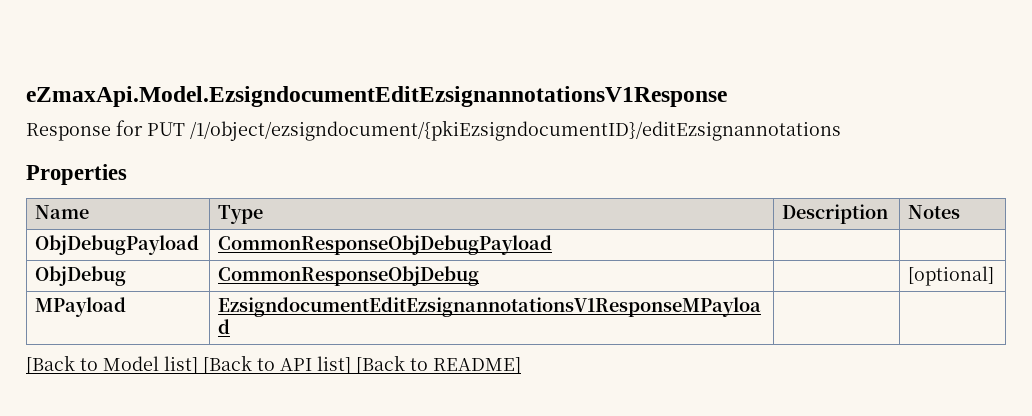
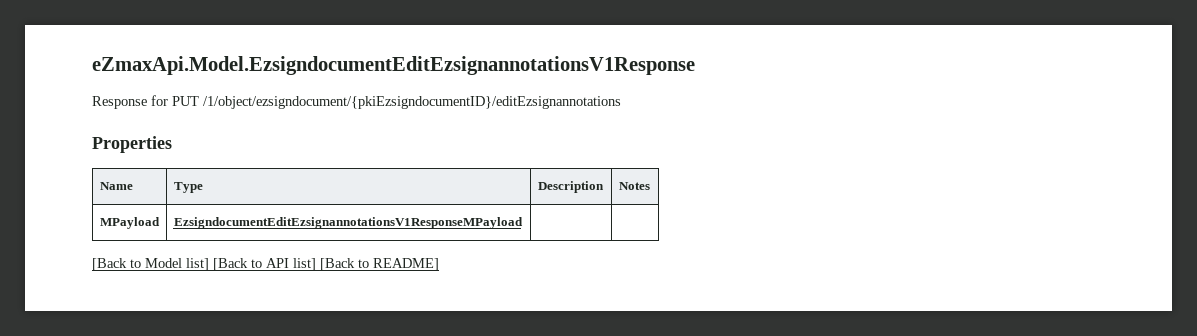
- ObjDebugPayload | CommonResponseObjDebugPayload | |
- ObjDebug | CommonResponseObjDebug | | [optional]

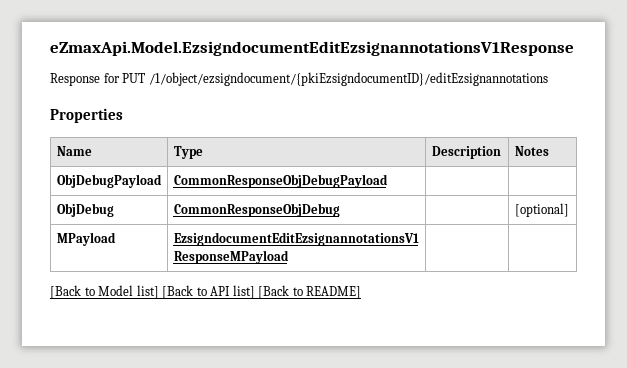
+ ObjDebugPayload | CommonResponseObjDebugPayload | |
+ ObjDebug | CommonResponseObjDebug | | [optional]

